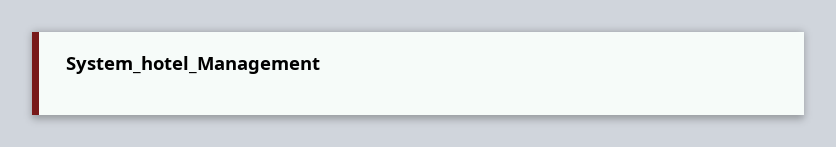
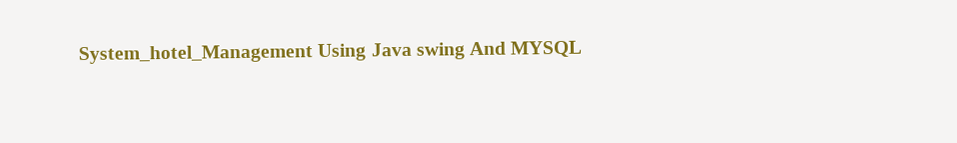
- System_hotel_Management
+ System_hotel_Management Using Java swing And MYSQL

